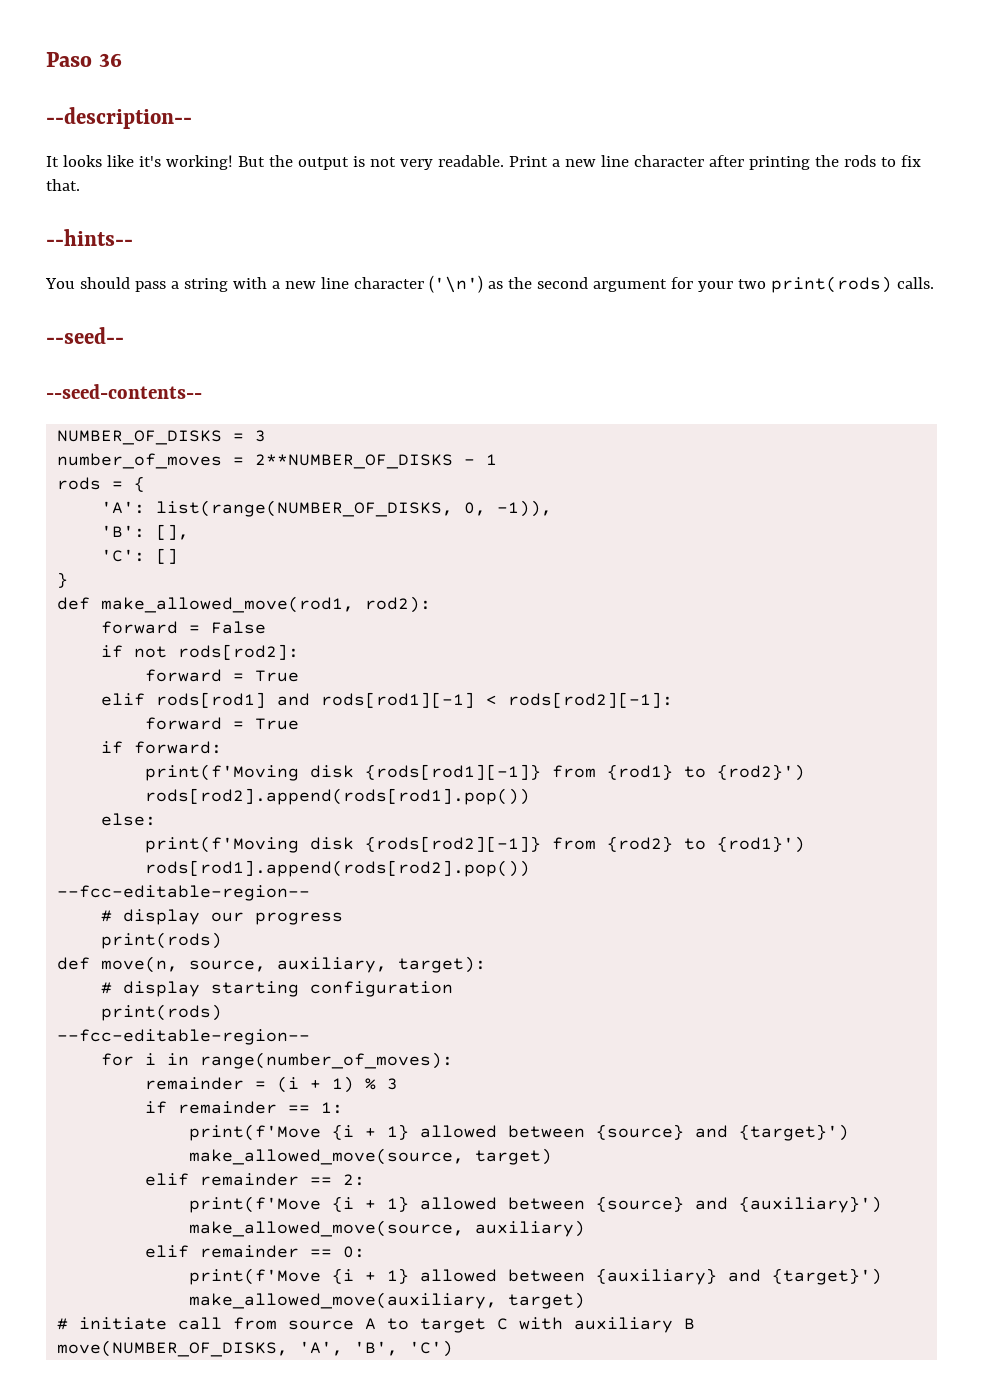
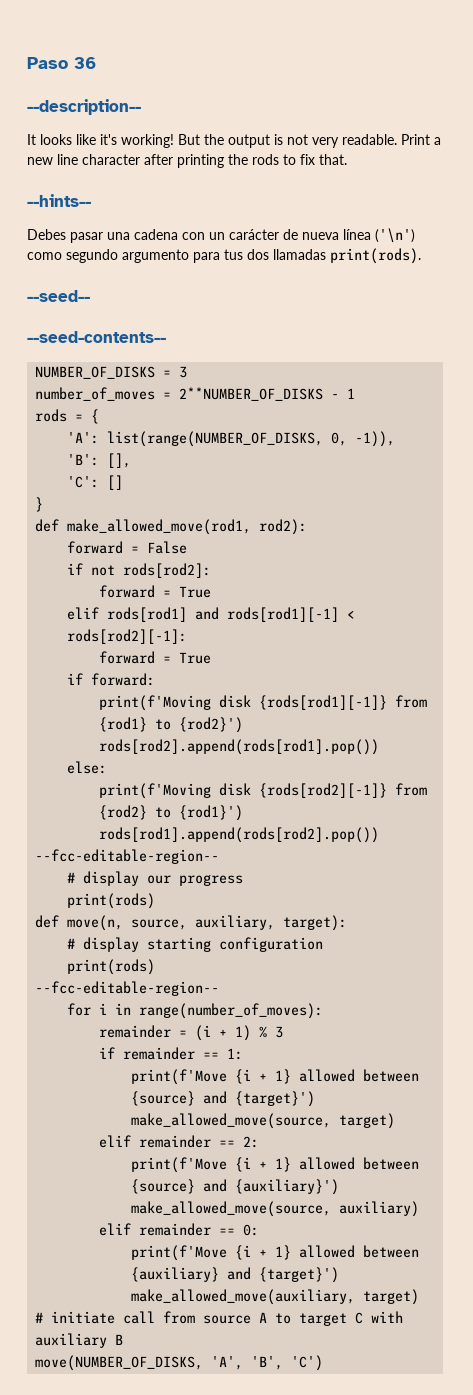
- You should pass a string with a new line character ('\n') as the second argument for your two print(rods) calls.
+ Debes pasar una cadena con un carácter de nueva línea ('\n') como segundo argumento para tus dos llamadas print(rods).

